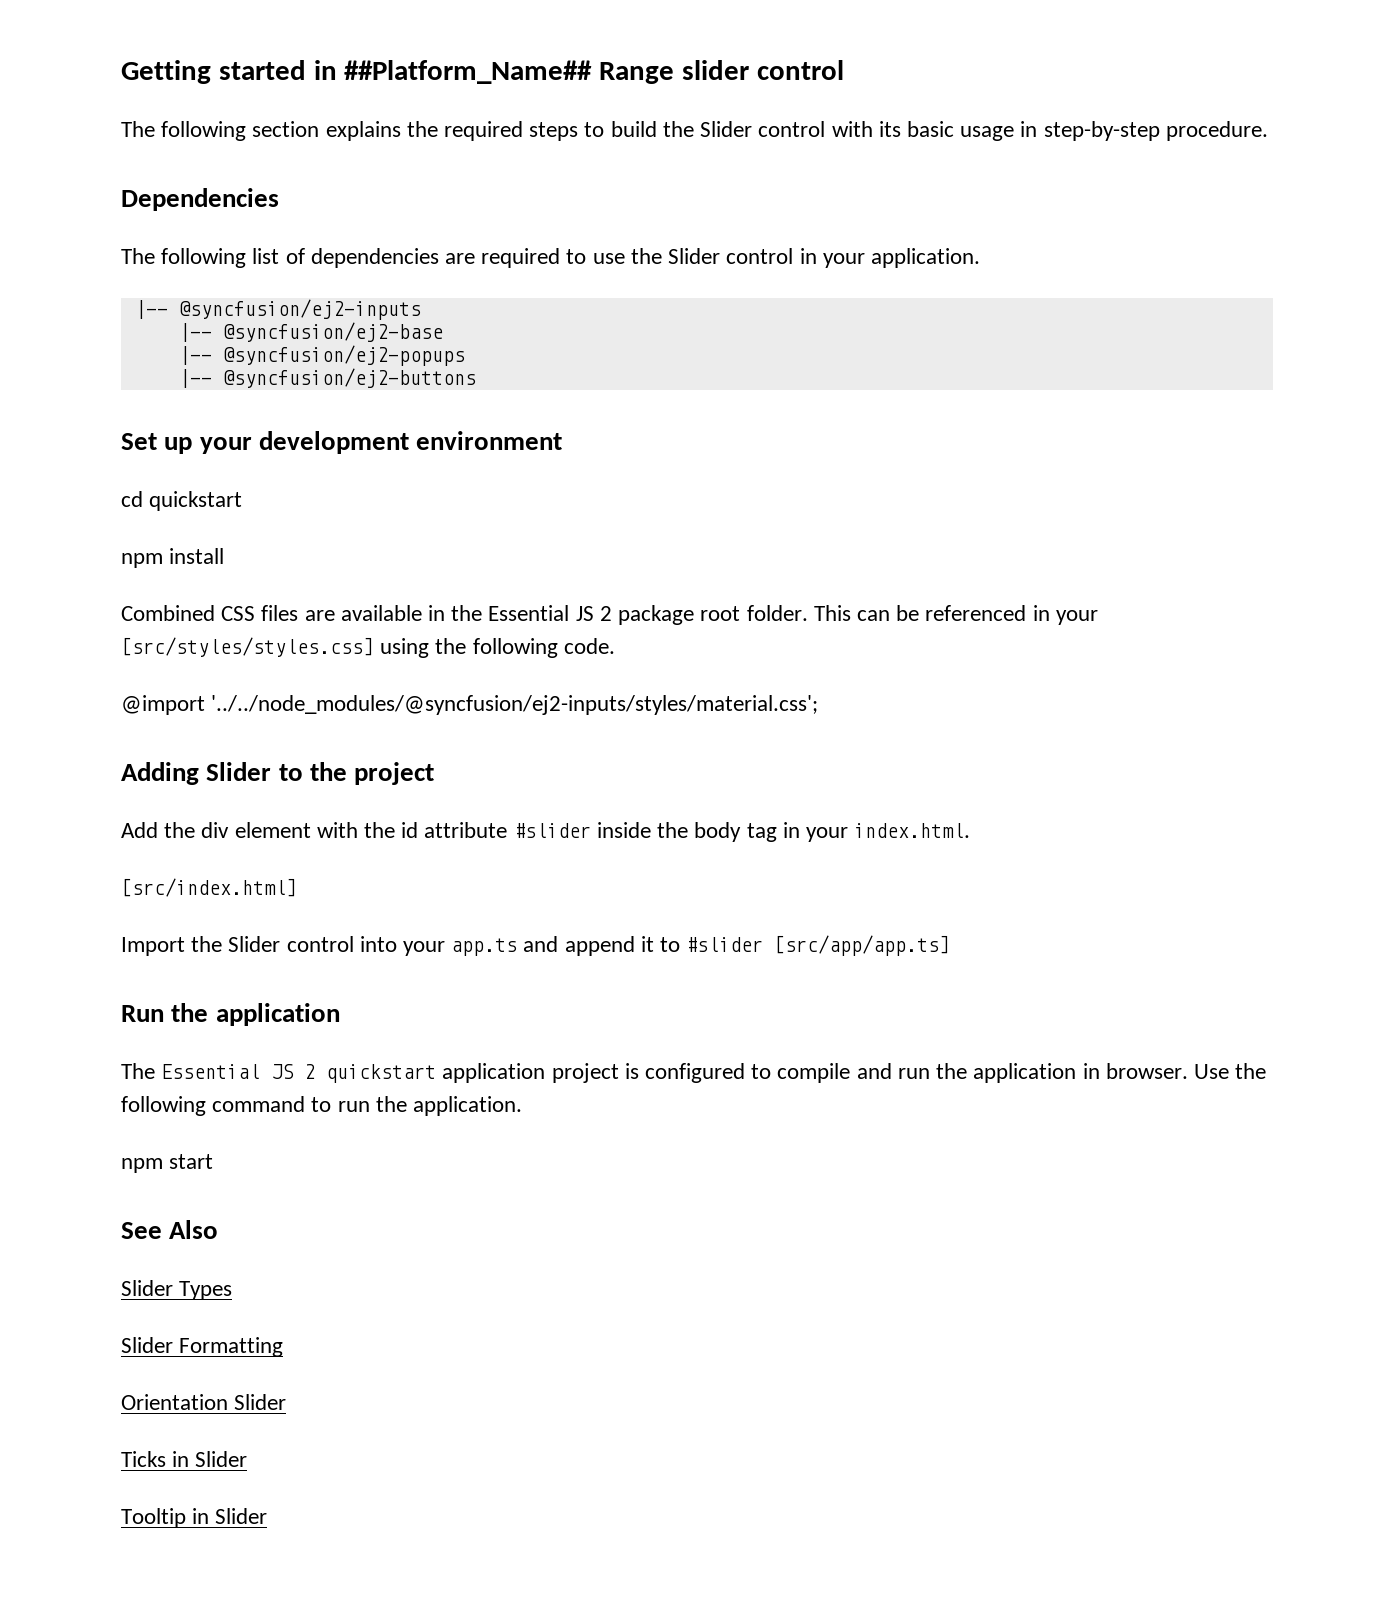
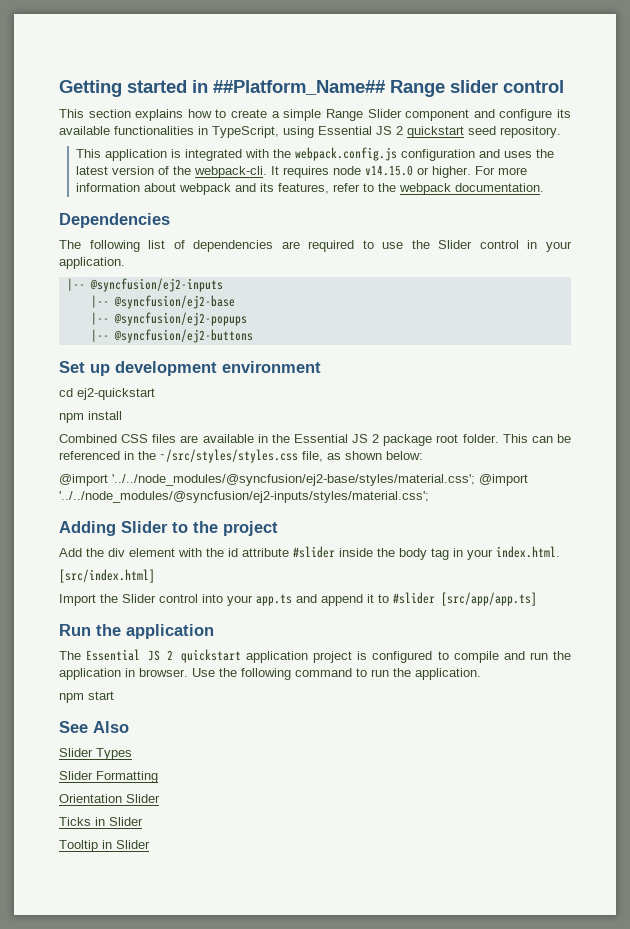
- The following section explains the required steps to build the Slider control with its basic usage in step-by-step procedure.
+ This section explains how to create a simple Range Slider component and configure its available functionalities in TypeScript, using Essential JS 2 quickstart seed repository.
+ This application is integrated with the webpack.config.js configuration and uses the latest version of the webpack-cli. It requires node v14.15.0 or higher. For more information about webpack and its features, refer to the webpack documentation.
- Set up your development environment
+ Set up development environment
- cd quickstart
+ cd ej2-quickstart
- This can be referenced in your [src/styles/styles.css] using the following code.
- @import '../../node_modules/@syncfusion/ej2-inputs/styles/material.css';
+ This can be referenced in the ~/src/styles/styles.css file, as shown below:
+ @import '../../node_modules/@syncfusion/ej2-base/styles/material.css'; @import '../../node_modules/@syncfusion/ej2-inputs/styles/material.css';

